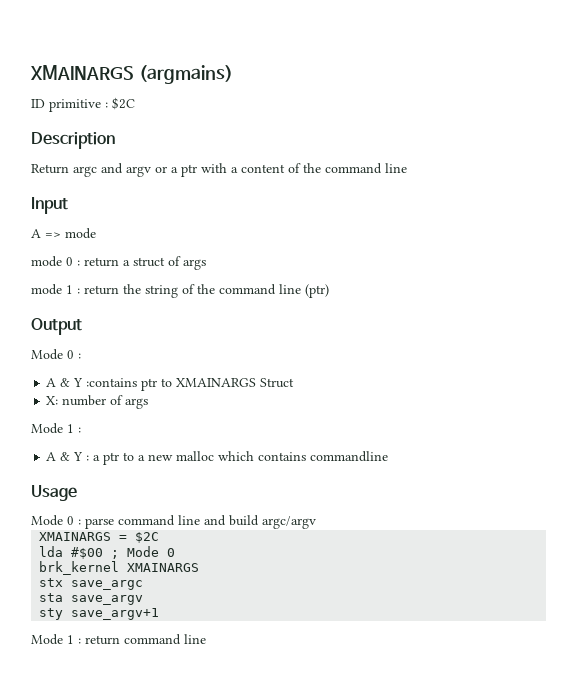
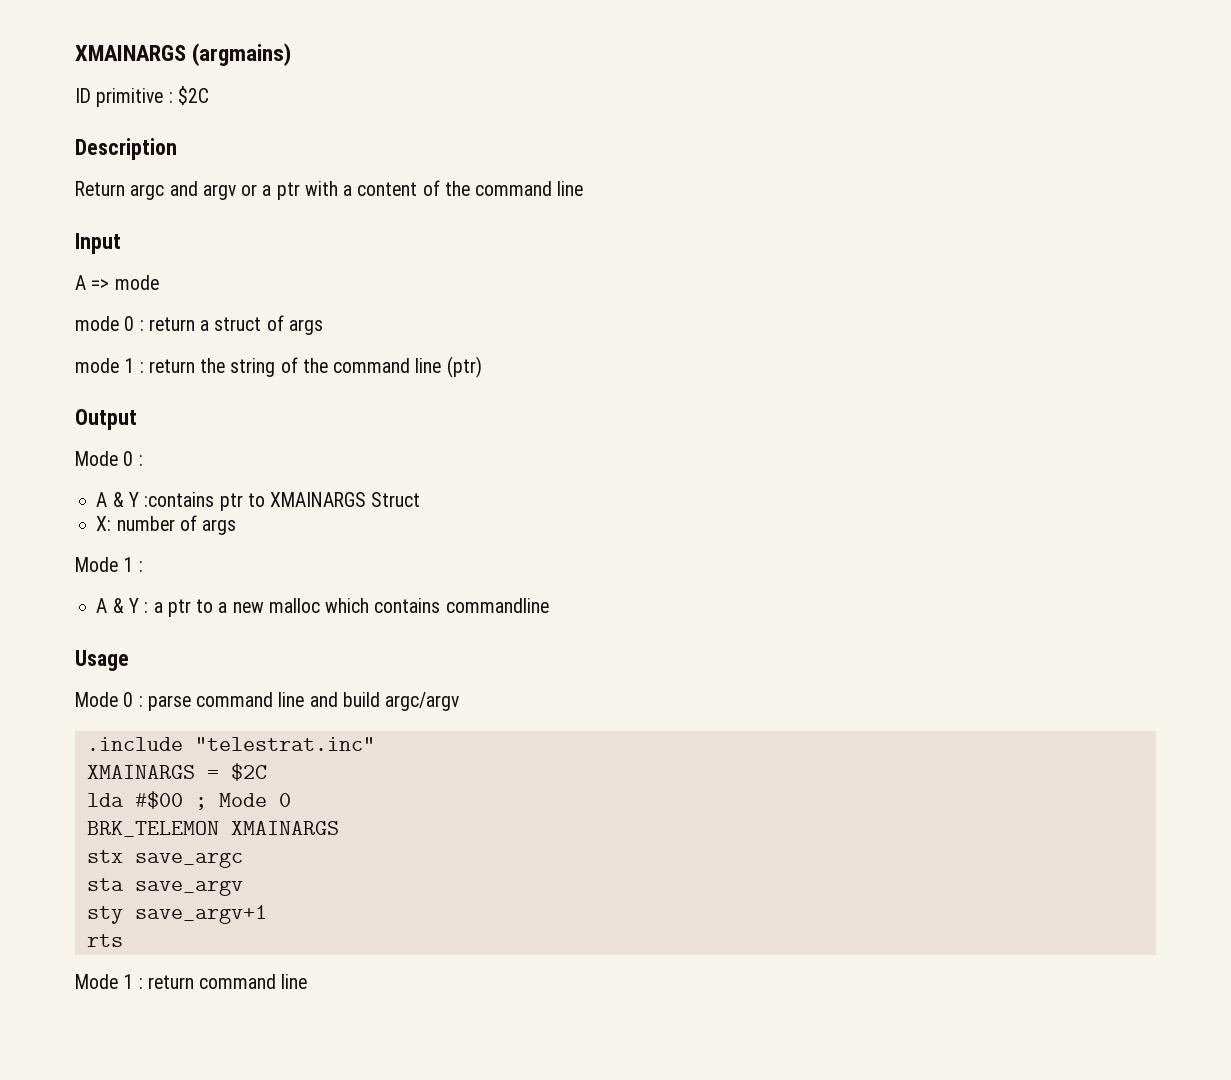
+ .include "telestrat.inc"
- brk_kernel XMAINARGS
+ BRK_TELEMON XMAINARGS
+ rts

